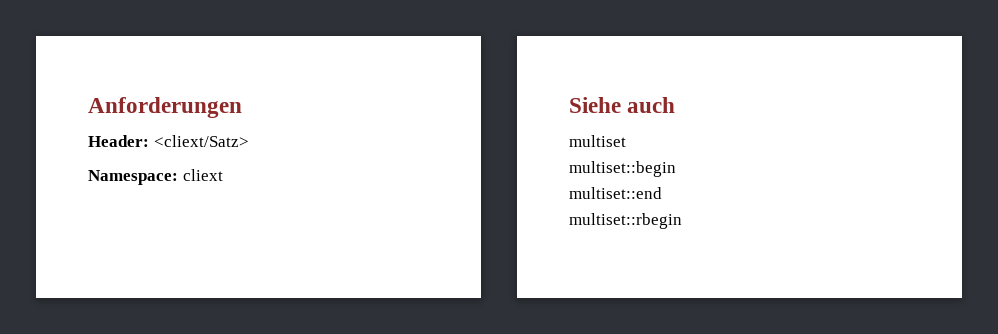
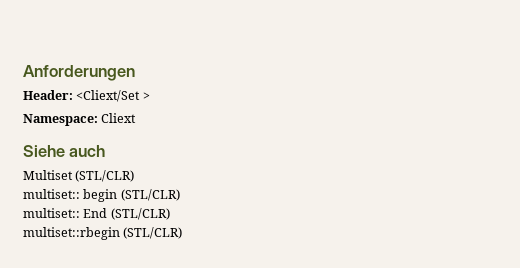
- Header: <cliext/Satz>
+ Header: <Cliext/Set >
- Namespace: cliext
+ Namespace: Cliext
- multiset
- multiset::begin
- multiset::end
+ Multiset (STL/CLR)
+ multiset:: begin (STL/CLR)
+ multiset:: End (STL/CLR)
- multiset::rbegin
+ multiset::rbegin (STL/CLR)

